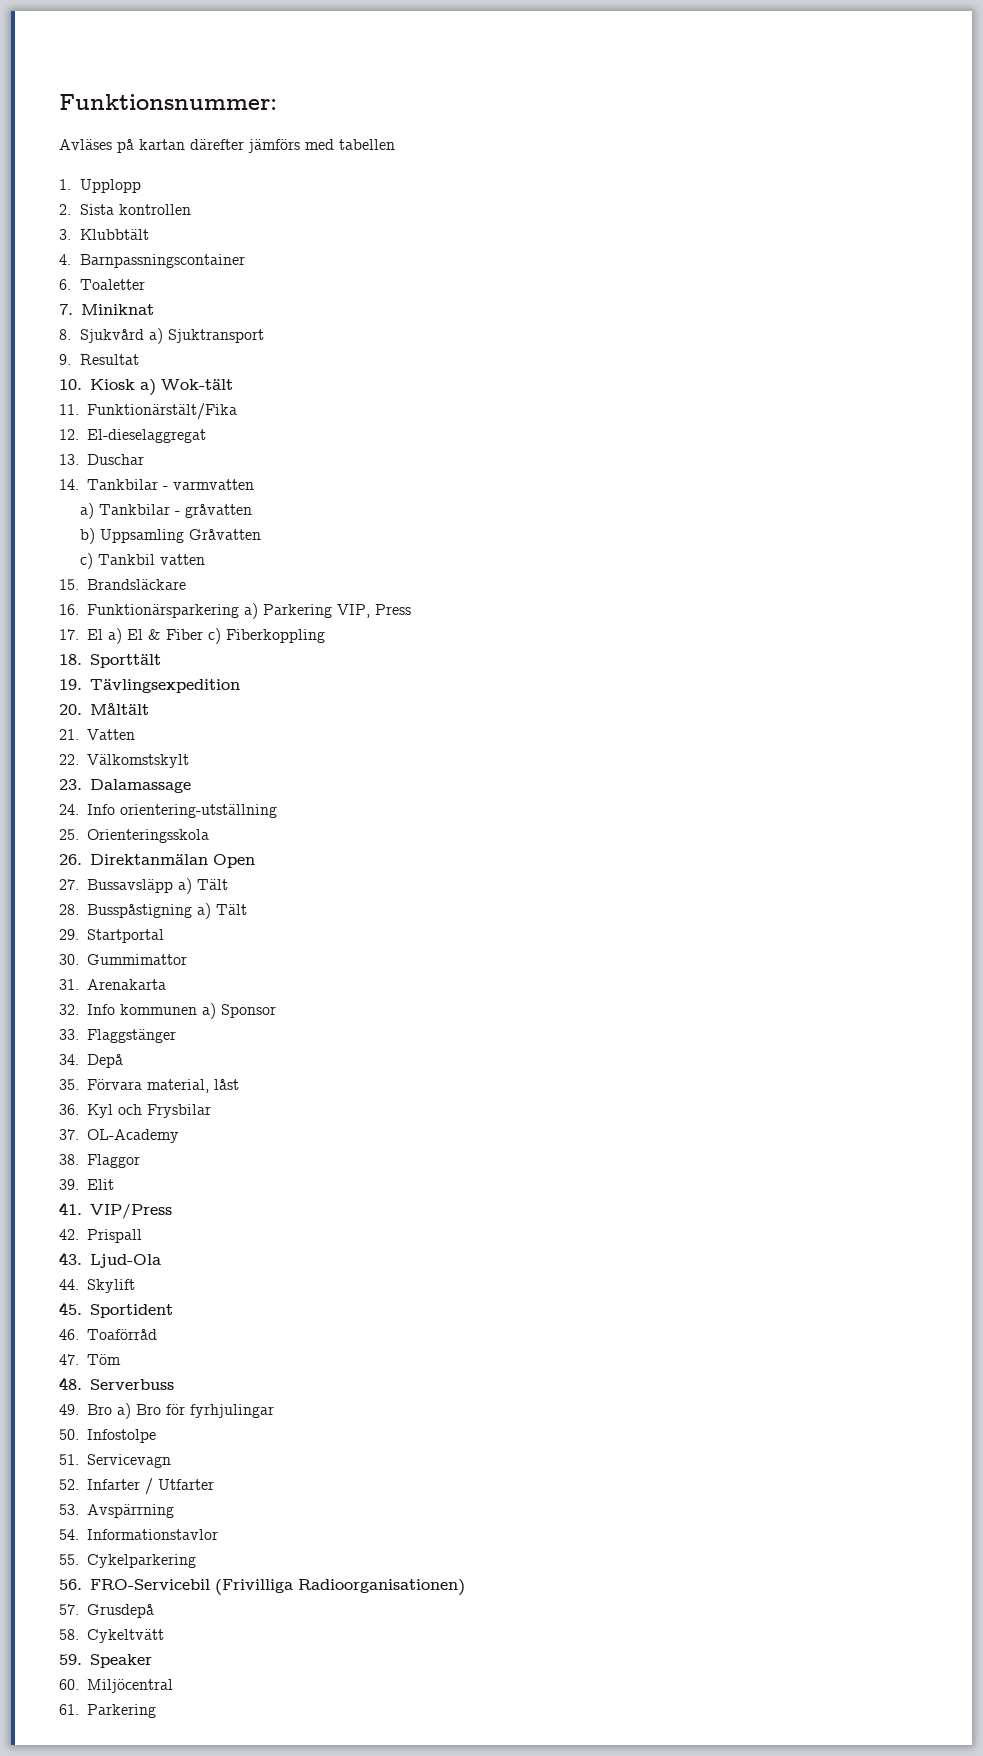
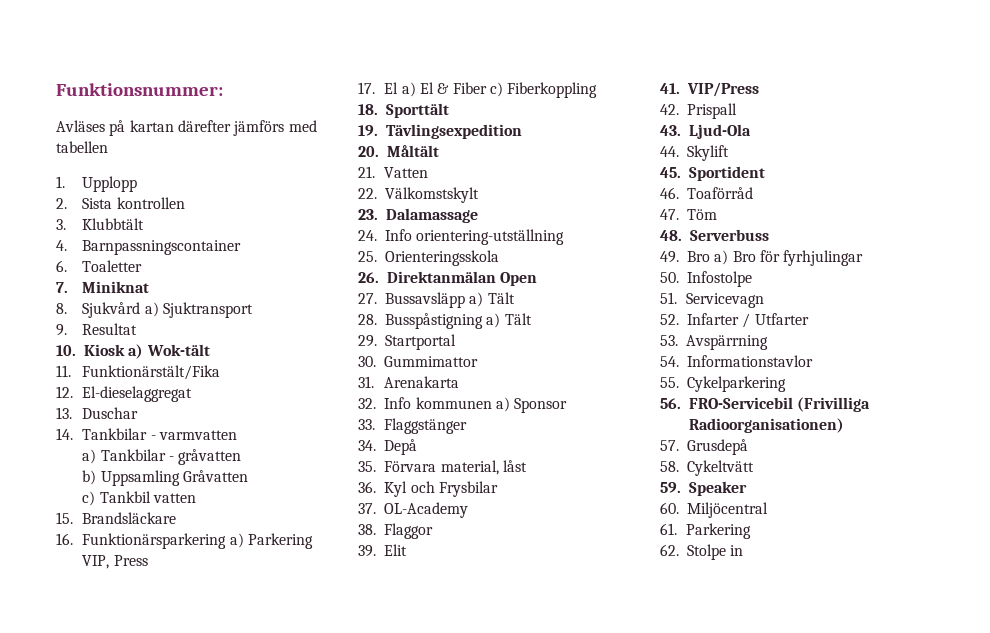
+ 62. Stolpe in

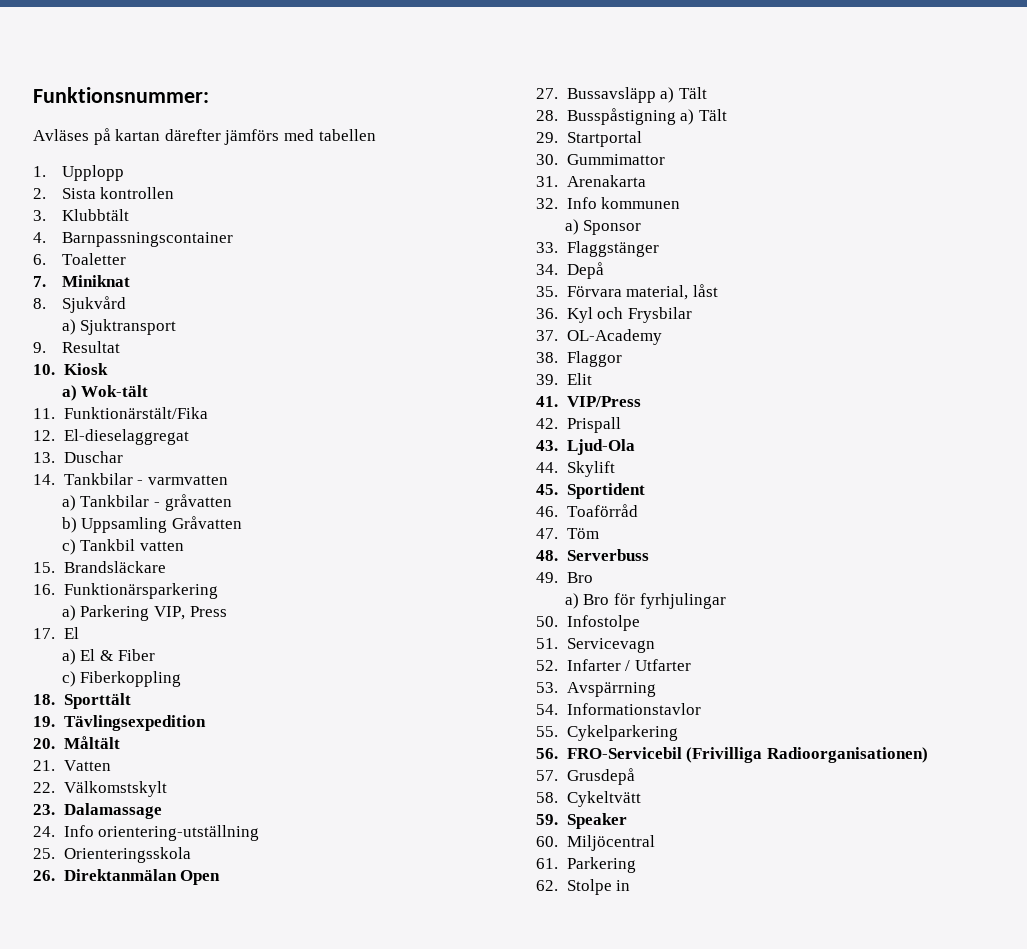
- 8. Sjukvård a) Sjuktransport
+ 8. Sjukvård
+ a) Sjuktransport
- 10. Kiosk a) Wok-tält
+ 10. Kiosk
+ a) Wok-tält
- 16. Funktionärsparkering a) Parkering VIP, Press
+ 16. Funktionärsparkering
+ a) Parkering VIP, Press
- 17. El a) El & Fiber c) Fiberkoppling
+ 17. El
+ a) El & Fiber
+ c) Fiberkoppling
- 32. Info kommunen a) Sponsor
+ 32. Info kommunen
+ a) Sponsor
- 49. Bro a) Bro för fyrhjulingar
+ 49. Bro
+ a) Bro för fyrhjulingar

